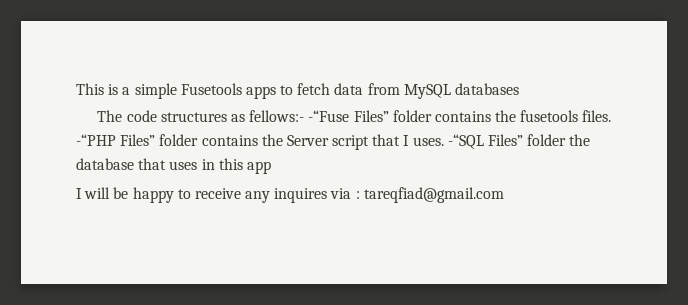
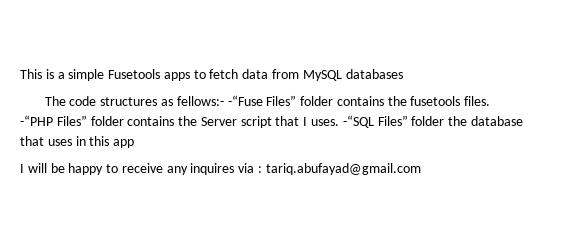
- I will be happy to receive any inquires via : tareqfiad@gmail.com
+ I will be happy to receive any inquires via : tariq.abufayad@gmail.com

